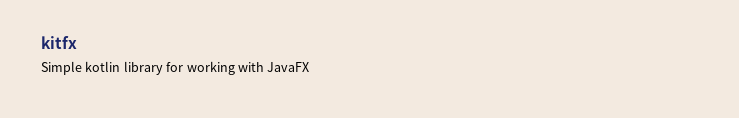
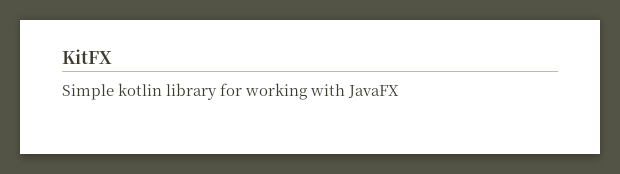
- kitfx
+ KitFX

